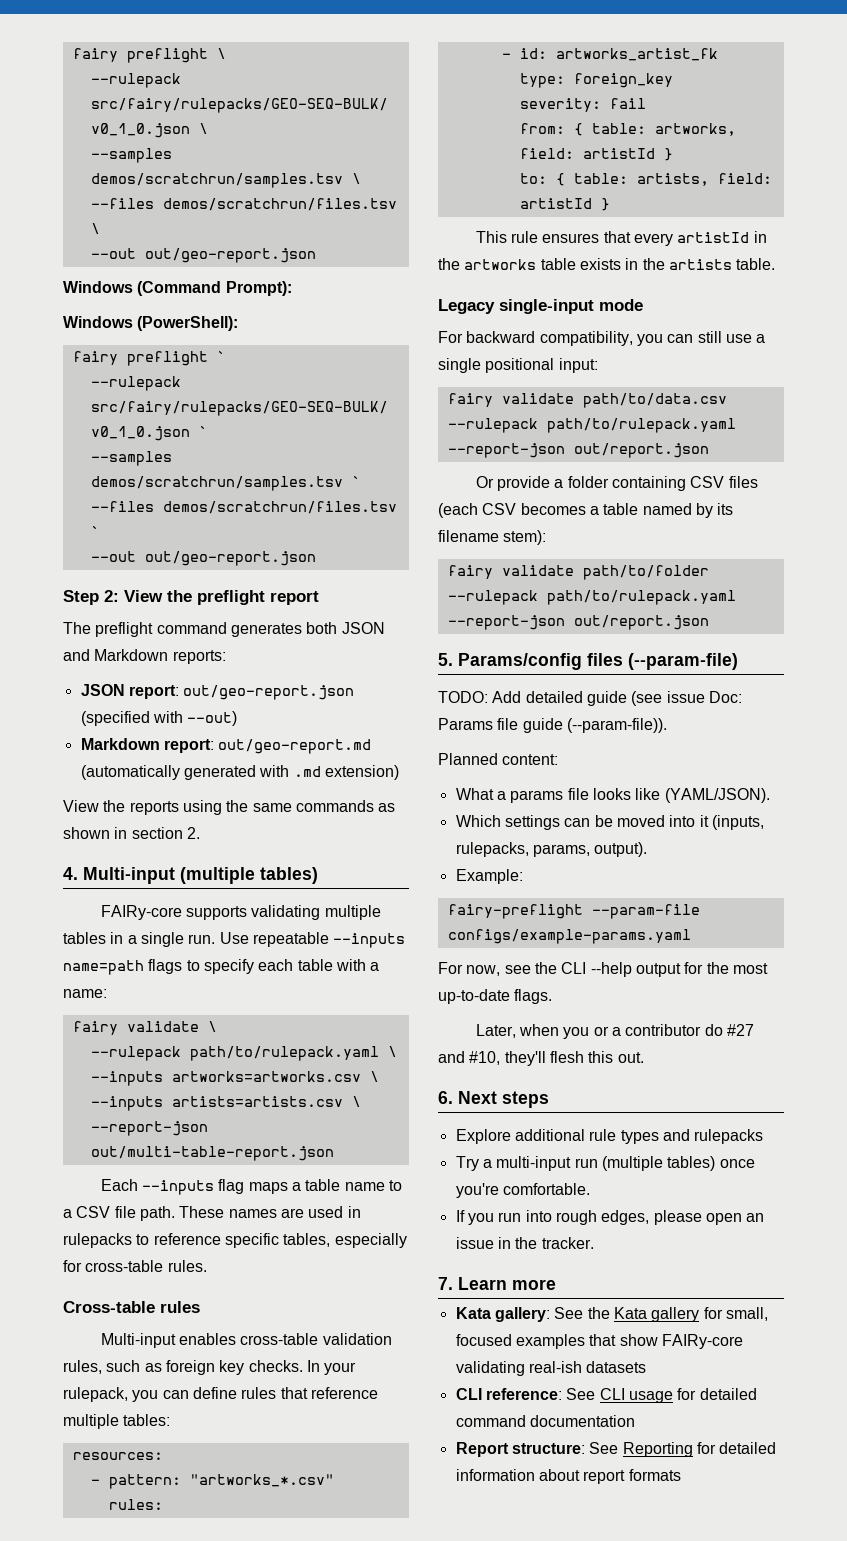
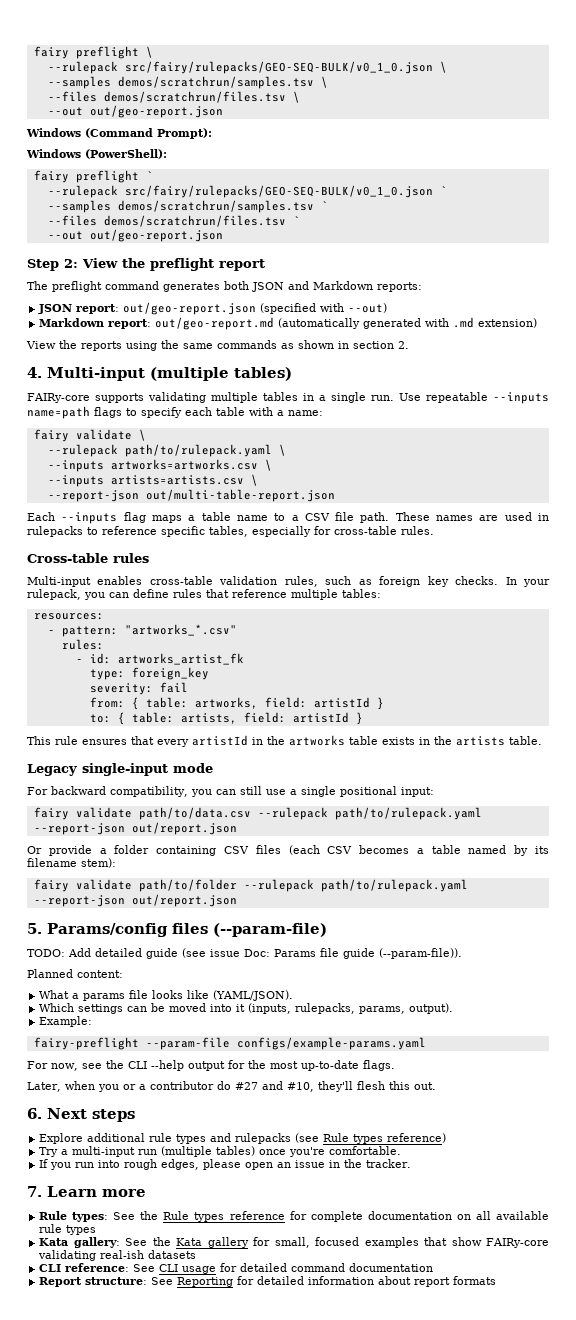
- Explore additional rule types and rulepacks
+ Explore additional rule types and rulepacks (see Rule types reference)
+ Rule types: See the Rule types reference for complete documentation on all available rule types

